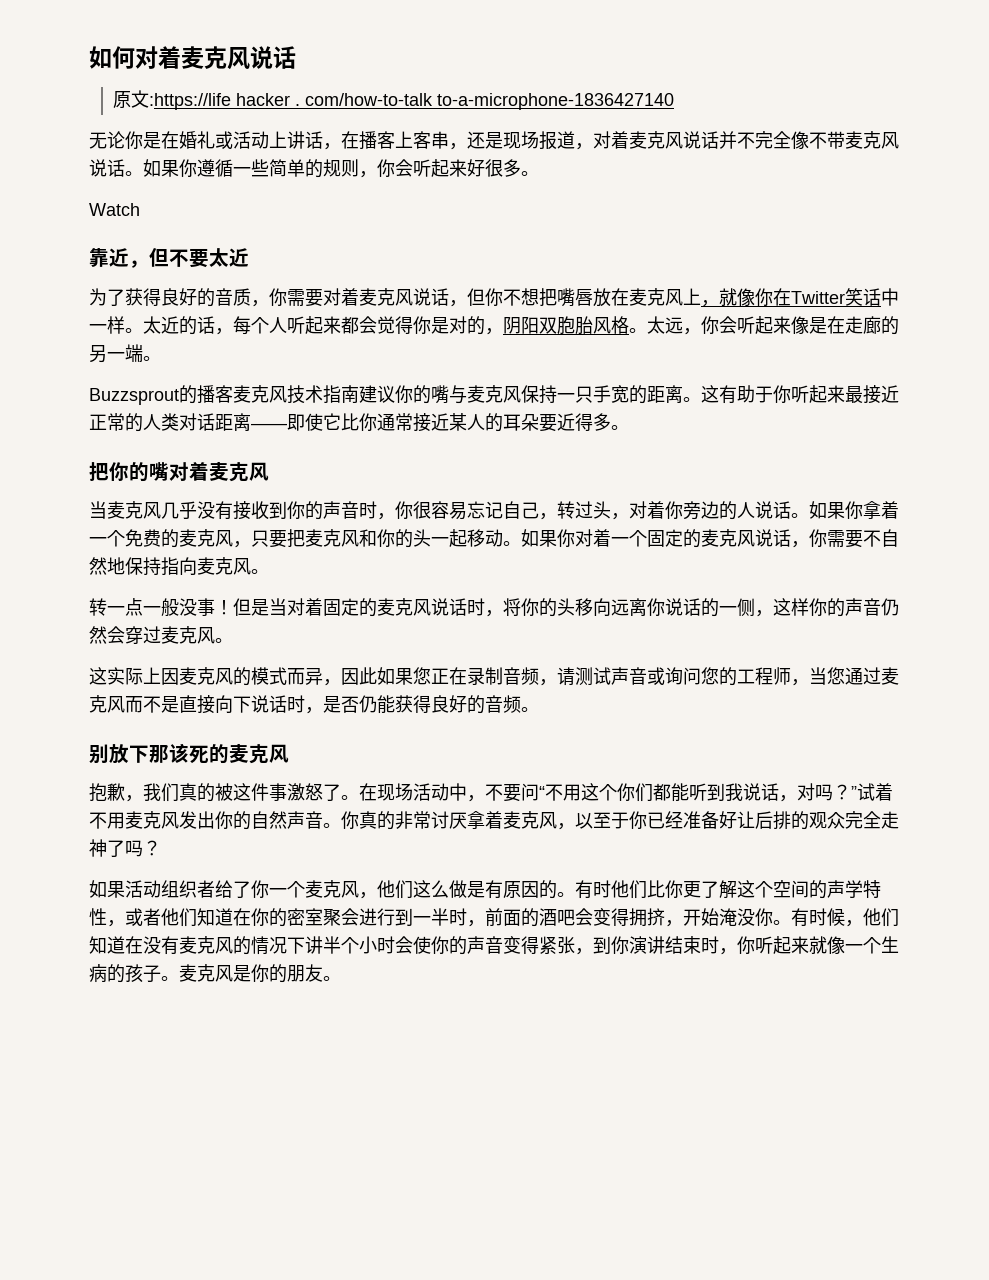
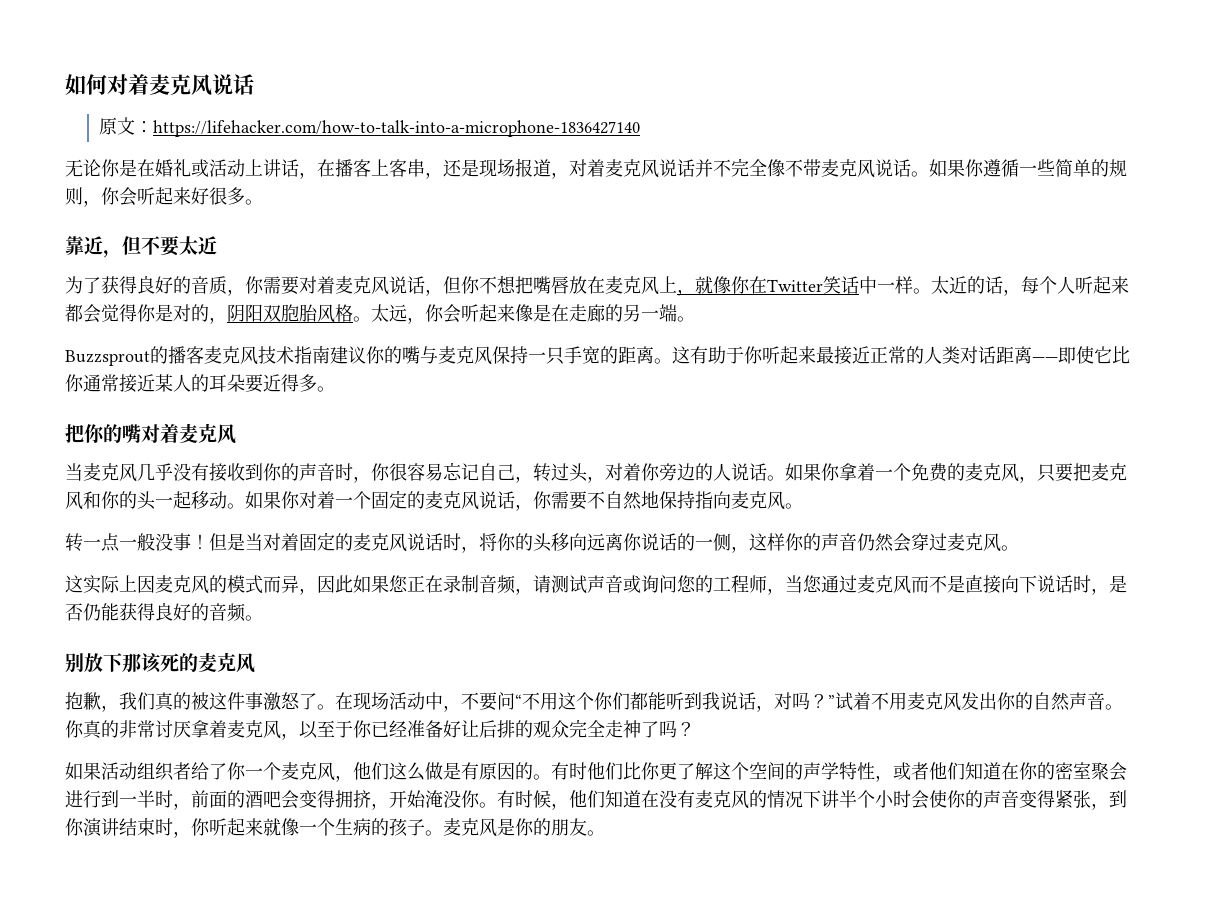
- 原文:https://life hacker . com/how-to-talk to-a-microphone-1836427140
+ 原文：https://lifehacker.com/how-to-talk-into-a-microphone-1836427140
- Watch

